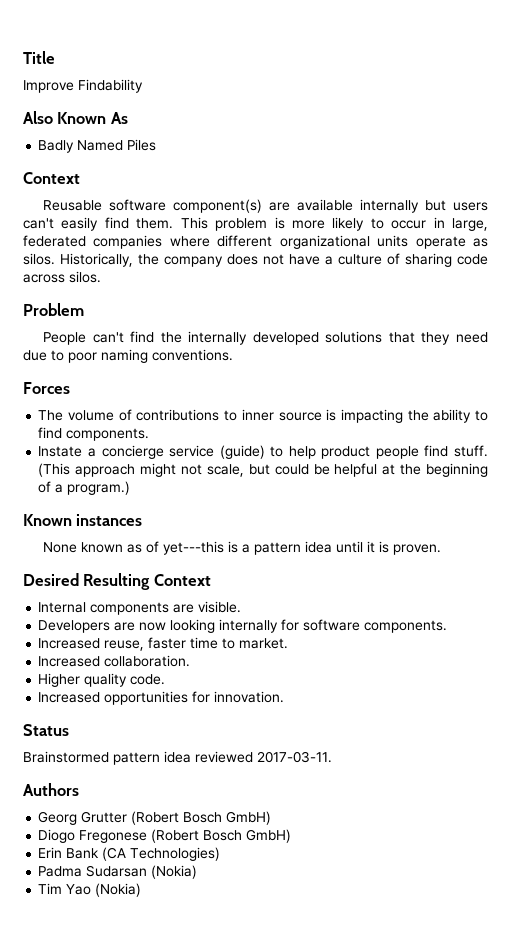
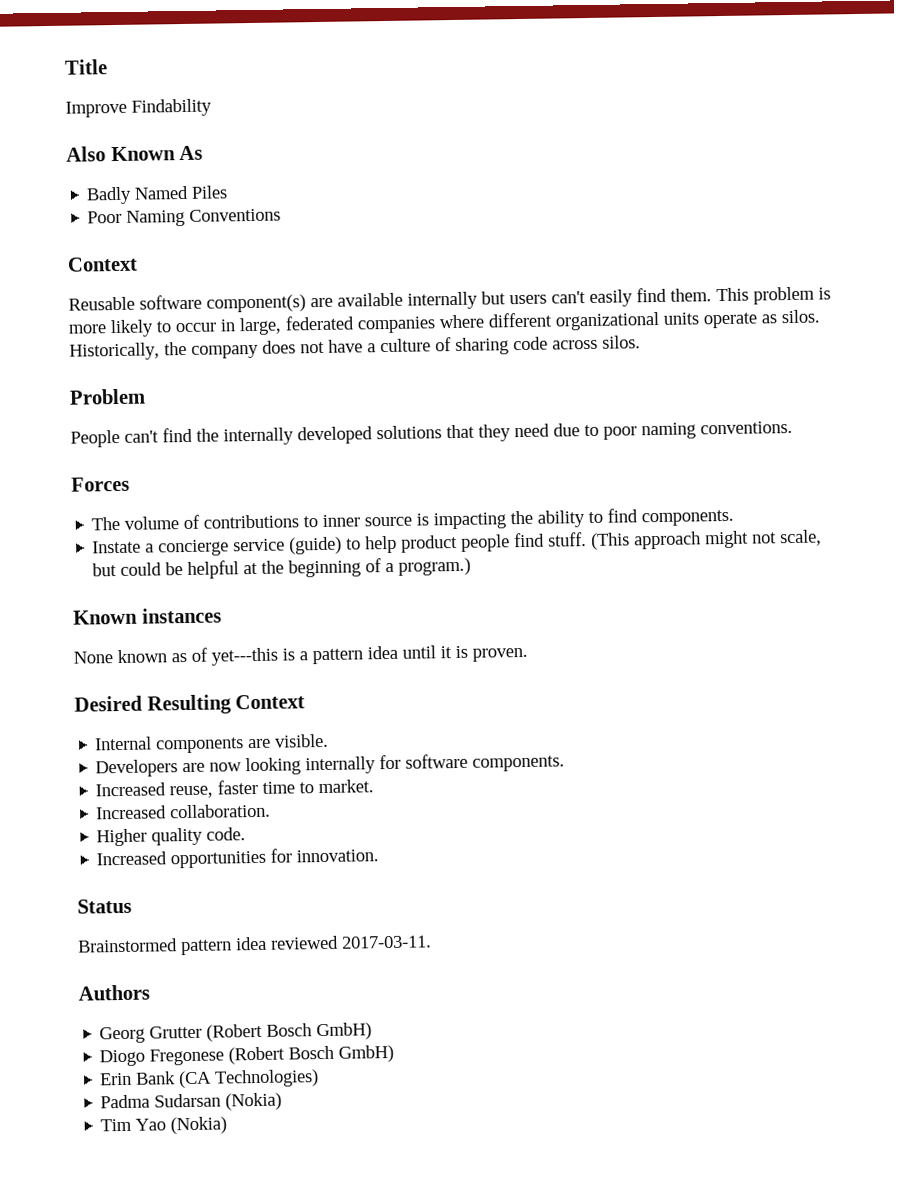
+ Poor Naming Conventions

